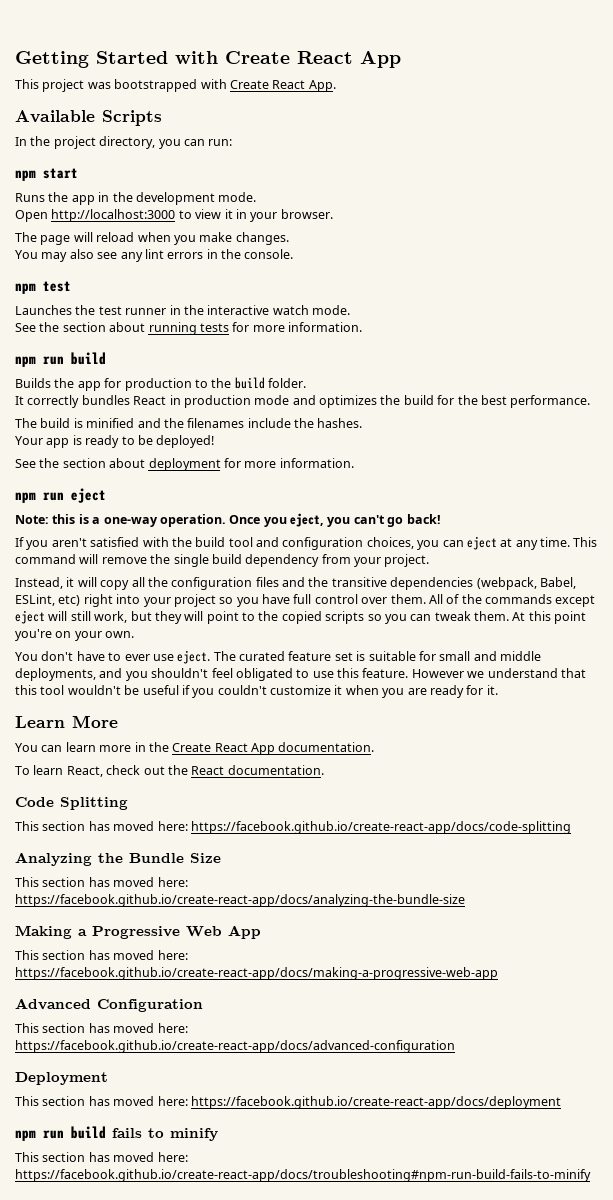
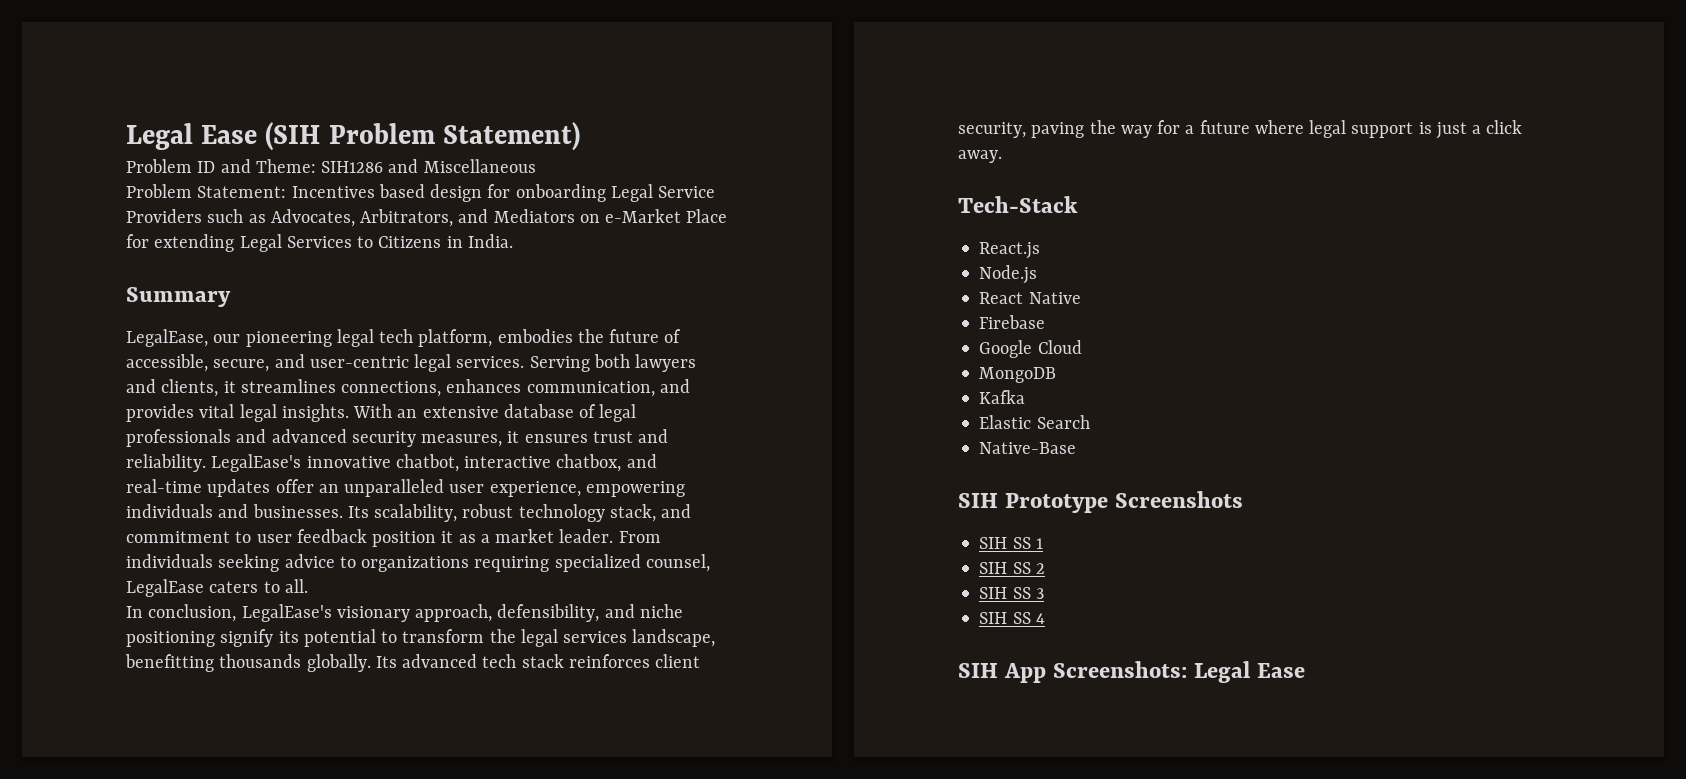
- Getting Started with Create React App
- This project was bootstrapped with Create React App.
- Available Scripts
- In the project directory, you can run:
- npm start
- Runs the app in the development mode.
- Open http://localhost:3000 to view it in your browser.
- The page will reload when you make changes.
- You may also see any lint errors in the console.
- npm test
- Launches the test runner in the interactive watch mode.
- See the section about running tests for more information.
- npm run build
- Builds the app for production to the build folder.
- It correctly bundles React in production mode and optimizes the build for the best performance.
- The build is minified and the filenames include the hashes.
- Your app is ready to be deployed!
- See the section about deployment for more information.
- npm run eject
- Note: this is a one-way operation. Once you eject, you can't go back!
- If you aren't satisfied with the build tool and configuration choices, you can eject at any time. This command will remove the single build dependency from your project.
- Instead, it will copy all the configuration files and the transitive dependencies (webpack, Babel, ESLint, etc) right into your project so you have full control over them. All of the commands except eject will still work, but they will point to the copied scripts so you can tweak them. At this point you're on your own.
- You don't have to ever use eject. The curated feature set is suitable for small and middle deployments, and you shouldn't feel obligated to use this feature. However we understand that this tool wouldn't be useful if you couldn't customize it when you are ready for it.
- Learn More
- You can learn more in the Create React App documentation.
- To learn React, check out the React documentation.
- Code Splitting
- This section has moved here: https://facebook.github.io/create-react-app/docs/code-splitting
- Analyzing the Bundle Size
- This section has moved here: https://facebook.github.io/create-react-app/docs/analyzing-the-bundle-size
- Making a Progressive Web App
- This section has moved here: https://facebook.github.io/create-react-app/docs/making-a-progressive-web-app
- Advanced Configuration
- This section has moved here: https://facebook.github.io/create-react-app/docs/advanced-configuration
- Deployment
- This section has moved here: https://facebook.github.io/create-react-app/docs/deployment
- npm run build fails to minify
- This section has moved here: https://facebook.github.io/create-react-app/docs/troubleshooting#npm-run-build-fails-to-minify
+ Legal Ease (SIH Problem Statement)
+ Problem ID and Theme: SIH1286 and Miscellaneous
+ Problem Statement: Incentives based design for onboarding Legal Service Providers such as Advocates, Arbitrators, and Mediators on e-Market Place for extending Legal Services to Citizens in India.
+ Summary
+ LegalEase, our pioneering legal tech platform, embodies the future of accessible, secure, and user-centric legal services. Serving both lawyers and clients, it streamlines connections, enhances communication, and provides vital legal insights. With an extensive database of legal professionals and advanced security measures, it ensures trust and reliability. LegalEase's innovative chatbot, interactive chatbox, and real-time updates offer an unparalleled user experience, empowering individuals and businesses. Its scalability, robust technology stack, and commitment to user feedback position it as a market leader. From individuals seeking advice to organizations requiring specialized counsel, LegalEase caters to all.
+ In conclusion, LegalEase's visionary approach, defensibility, and niche positioning signify its potential to transform the legal services landscape, benefitting thousands globally. Its advanced tech stack reinforces client security, paving the way for a future where legal support is just a click away.
+ Tech-Stack
+ React.js
+ Node.js
+ React Native
+ Firebase
+ Google Cloud
+ MongoDB
+ Kafka
+ Elastic Search
+ Native-Base
+ SIH Prototype Screenshots
+ SIH SS 1
+ SIH SS 2
+ SIH SS 3
+ SIH SS 4
+ SIH App Screenshots: Legal Ease

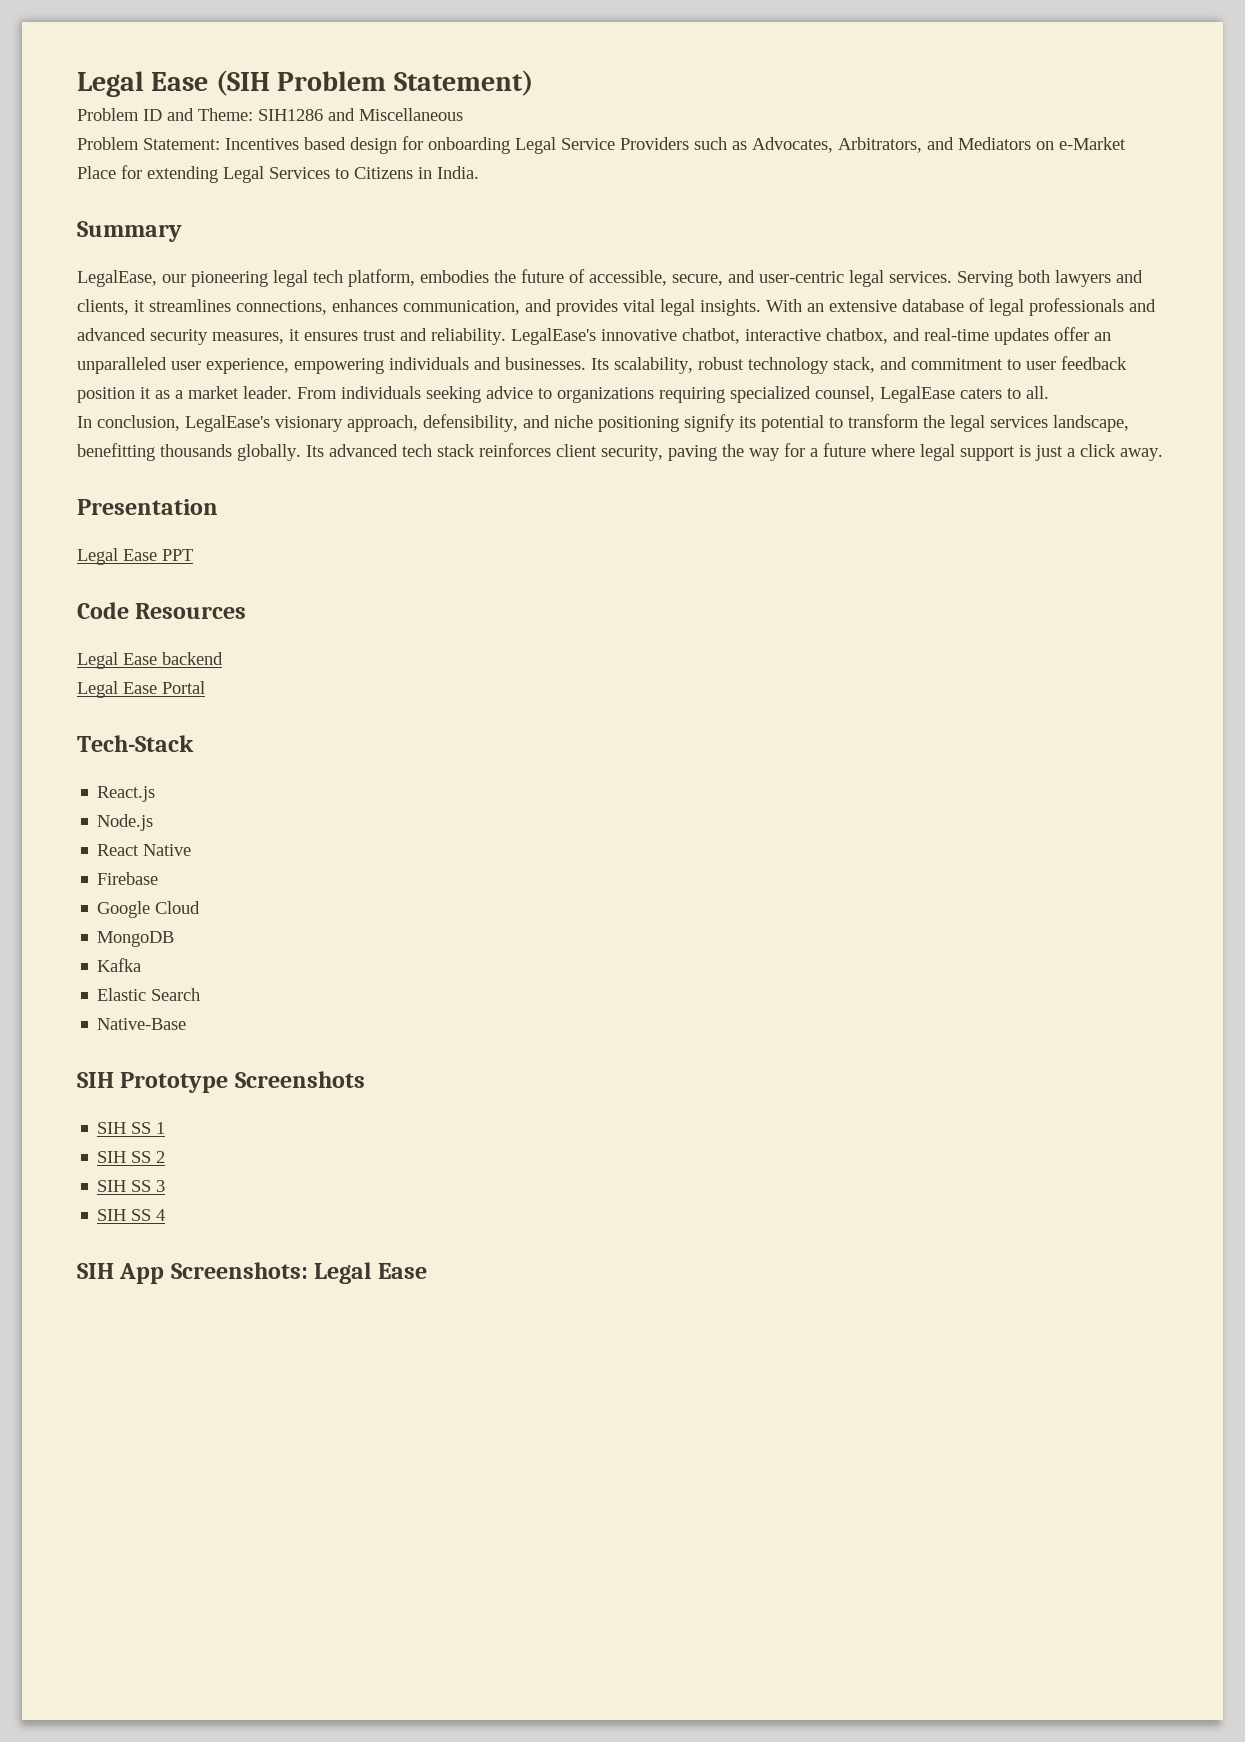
+ Presentation
+ Legal Ease PPT
+ Code Resources
+ Legal Ease backend
+ Legal Ease Portal

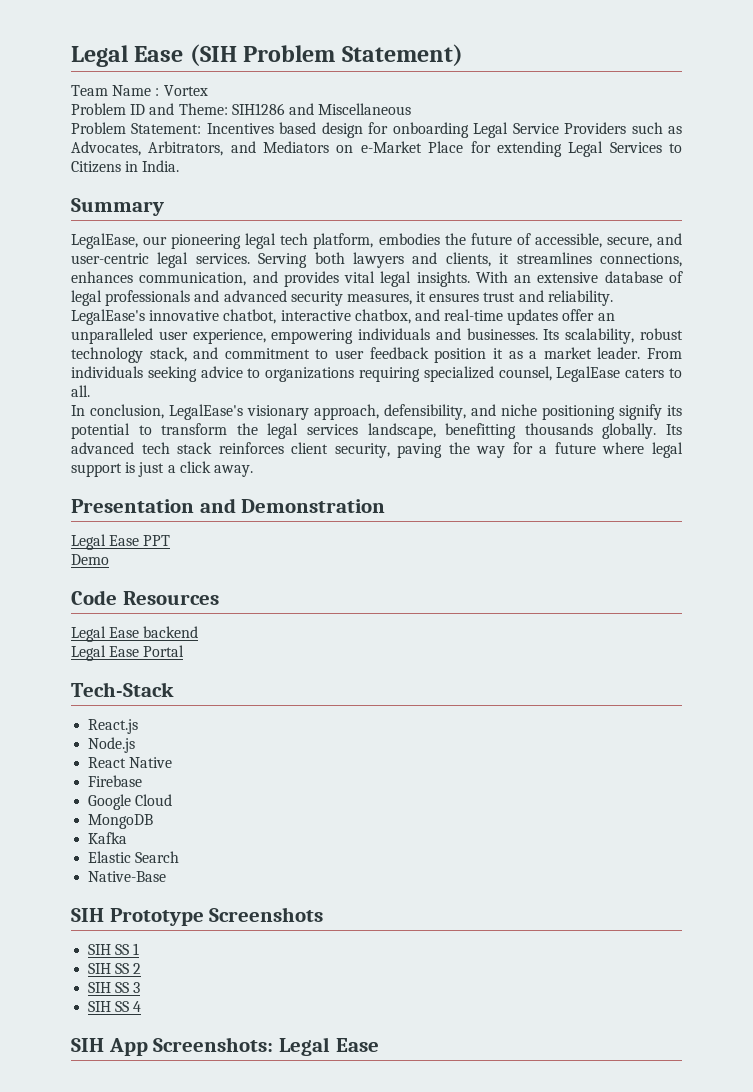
+ Team Name : Vortex
- Presentation
+ Presentation and Demonstration
+ Demo

